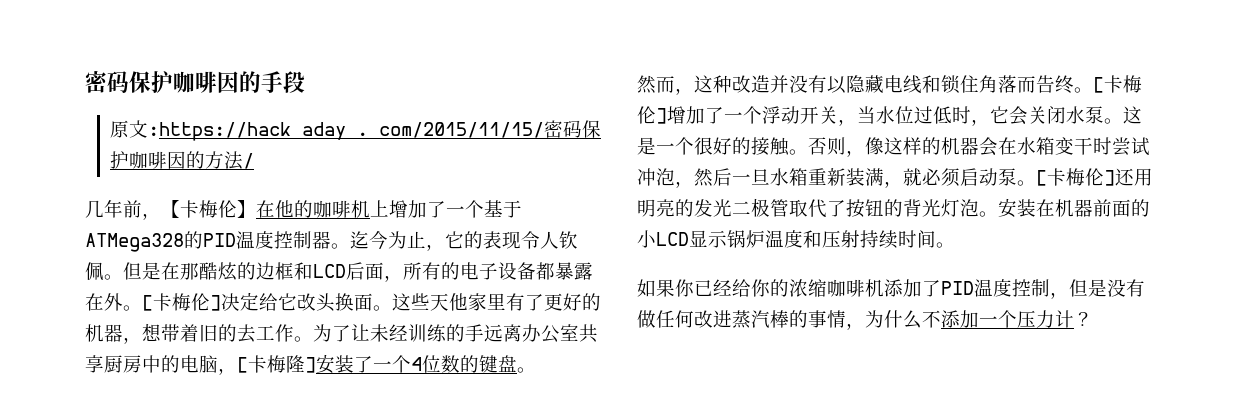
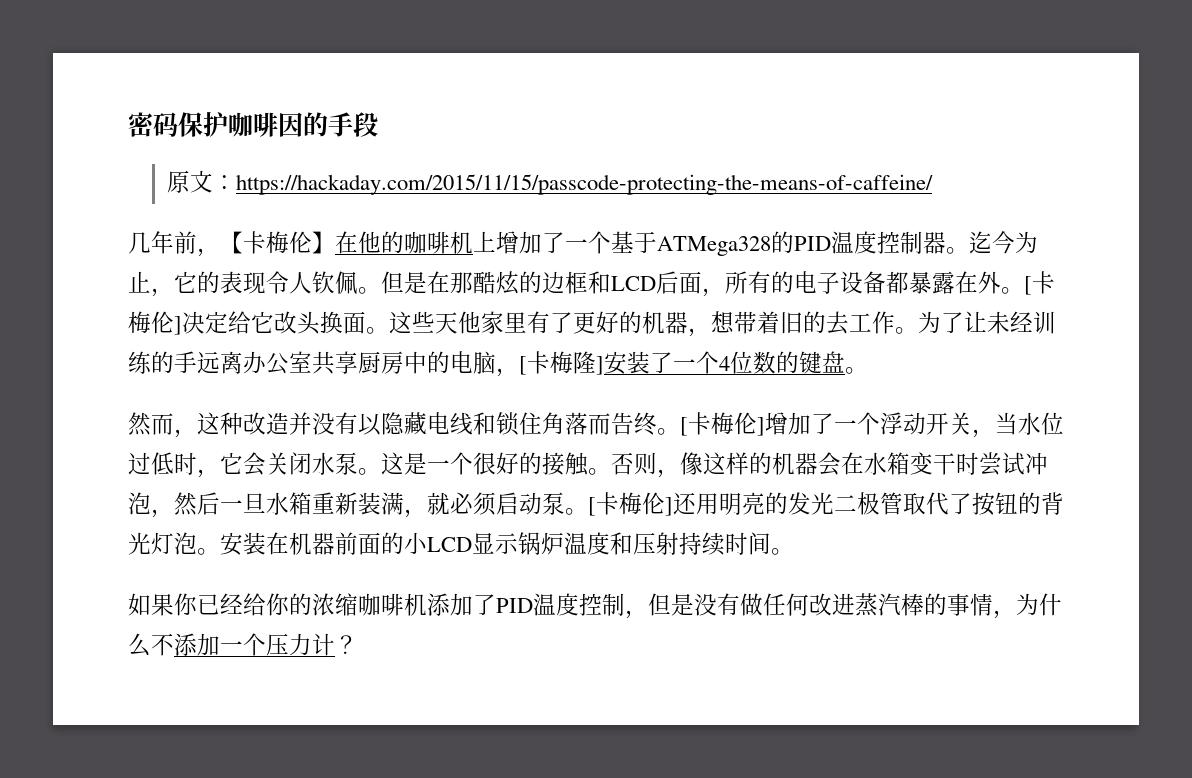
- 原文:https://hack aday . com/2015/11/15/密码保护咖啡因的方法/
+ 原文：https://hackaday.com/2015/11/15/passcode-protecting-the-means-of-caffeine/

